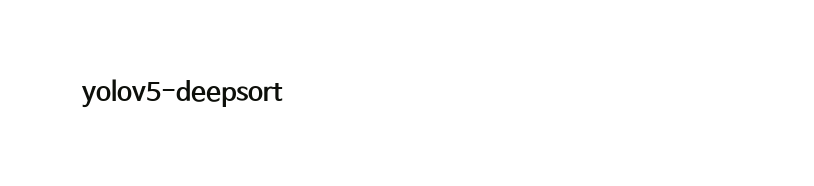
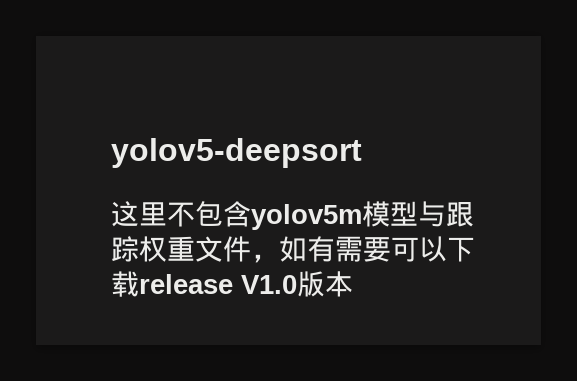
+ 这里不包含yolov5m模型与跟踪权重文件，如有需要可以下载release V1.0版本

